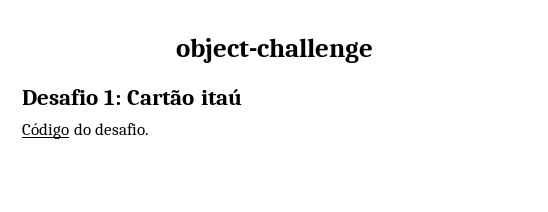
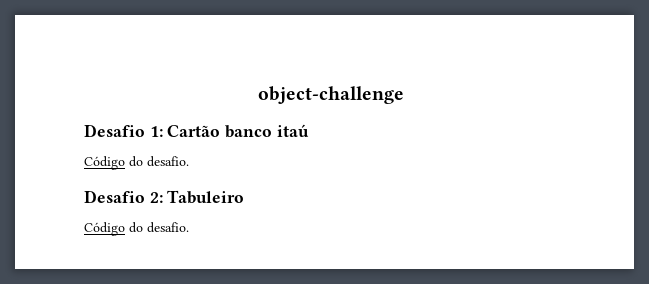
- Desafio 1: Cartão itaú
+ Desafio 1: Cartão banco itaú
+ Desafio 2: Tabuleiro
+ Código do desafio.

